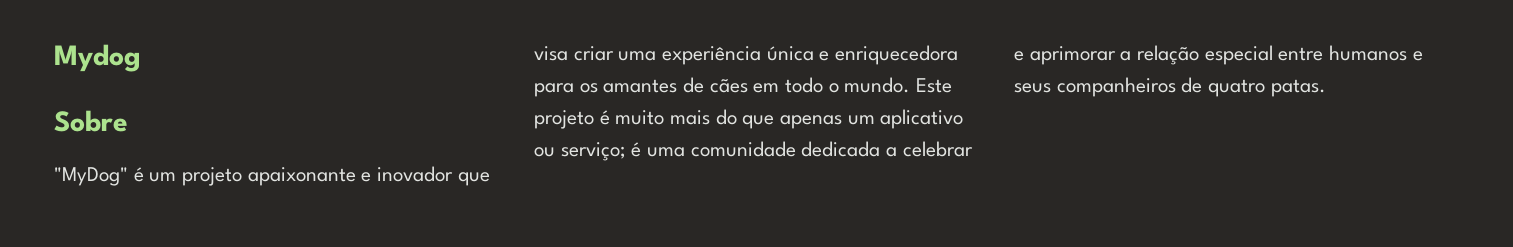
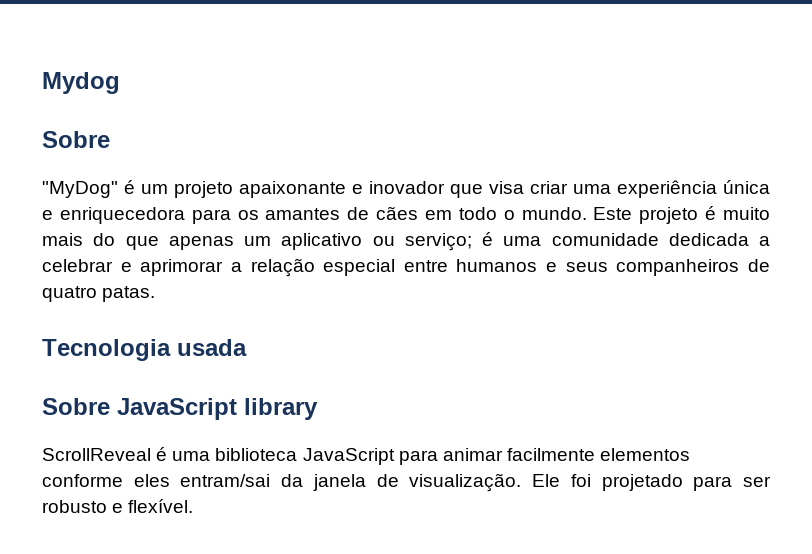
+ Tecnologia usada
+ Sobre JavaScript library
+ ScrollReveal é uma biblioteca JavaScript para animar facilmente elementos conforme eles entram/sai da janela de visualização. Ele foi projetado para ser robusto e flexível.

